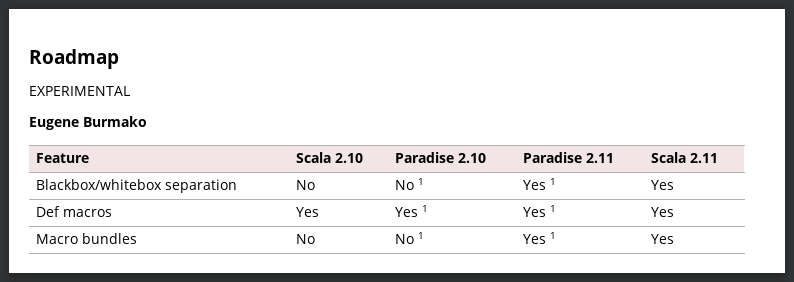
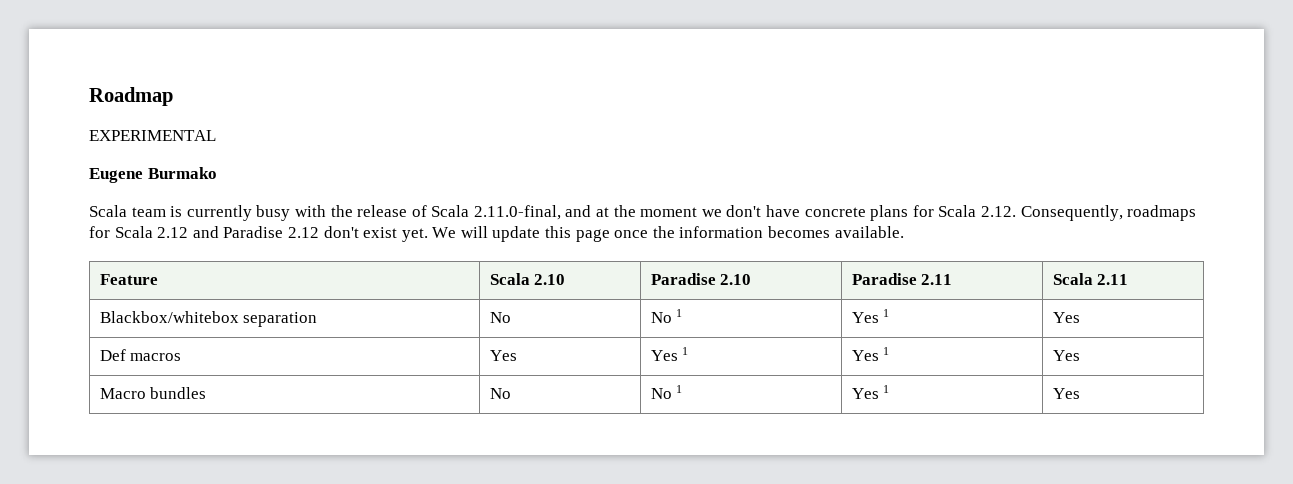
+ Scala team is currently busy with the release of Scala 2.11.0-final, and at the moment we don't have concrete plans for Scala 2.12. Consequently, roadmaps for Scala 2.12 and Paradise 2.12 don't exist yet. We will update this page once the information becomes available.

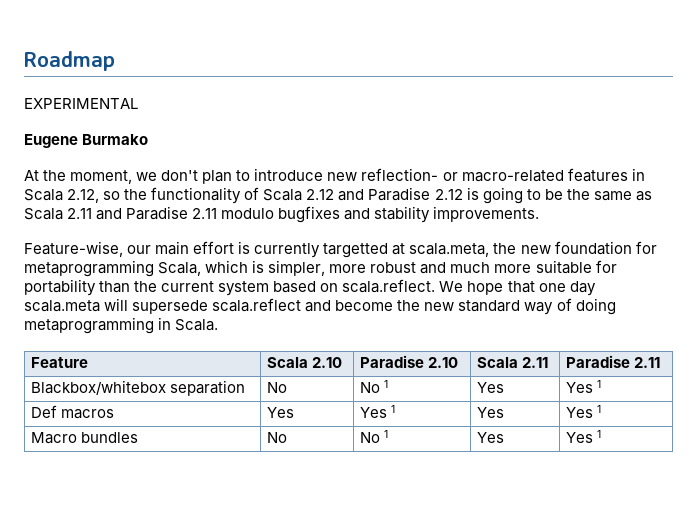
- Scala team is currently busy with the release of Scala 2.11.0-final, and at the moment we don't have concrete plans for Scala 2.12. Consequently, roadmaps for Scala 2.12 and Paradise 2.12 don't exist yet. We will update this page once the information becomes available.
+ At the moment, we don't plan to introduce new reflection- or macro-related features in Scala 2.12, so the functionality of Scala 2.12 and Paradise 2.12 is going to be the same as Scala 2.11 and Paradise 2.11 modulo bugfixes and stability improvements.
+ Feature-wise, our main effort is currently targetted at scala.meta, the new foundation for metaprogramming Scala, which is simpler, more robust and much more suitable for portability than the current system based on scala.reflect. We hope that one day scala.meta will supersede scala.reflect and become the new standard way of doing metaprogramming in Scala.
- Feature | Scala 2.10 | Paradise 2.10 | Paradise 2.11 | Scala 2.11
+ Feature | Scala 2.10 | Paradise 2.10 | Scala 2.11 | Paradise 2.11
- Blackbox/whitebox separation | No | No 1 | Yes 1 | Yes
+ Blackbox/whitebox separation | No | No 1 | Yes | Yes 1
- Def macros | Yes | Yes 1 | Yes 1 | Yes
+ Def macros | Yes | Yes 1 | Yes | Yes 1
- Macro bundles | No | No 1 | Yes 1 | Yes
+ Macro bundles | No | No 1 | Yes | Yes 1

